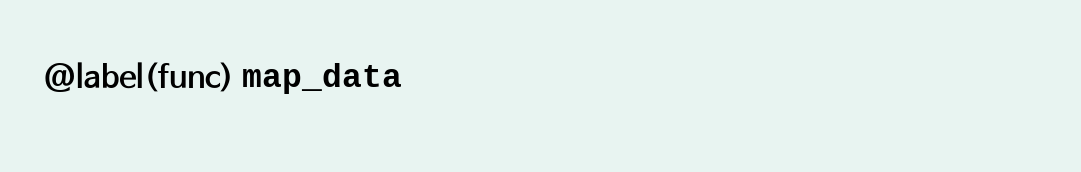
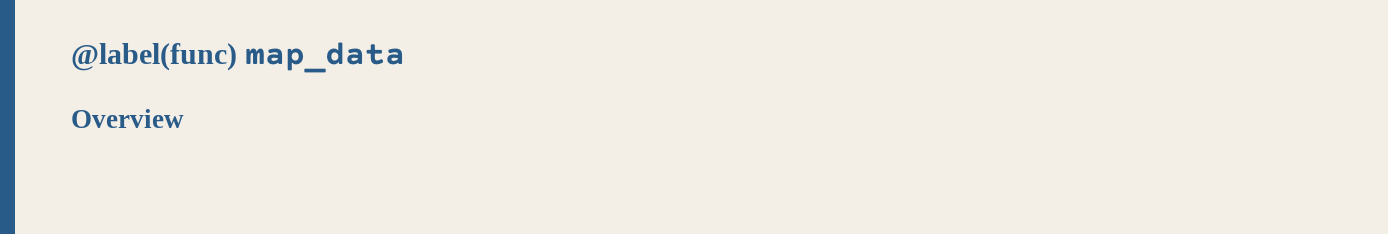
+ Overview

